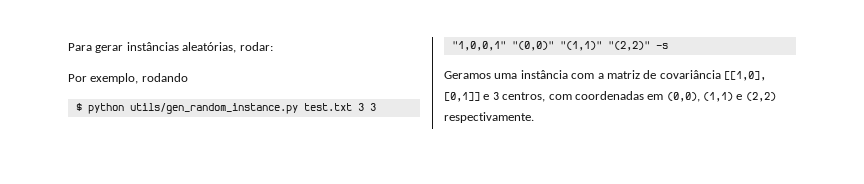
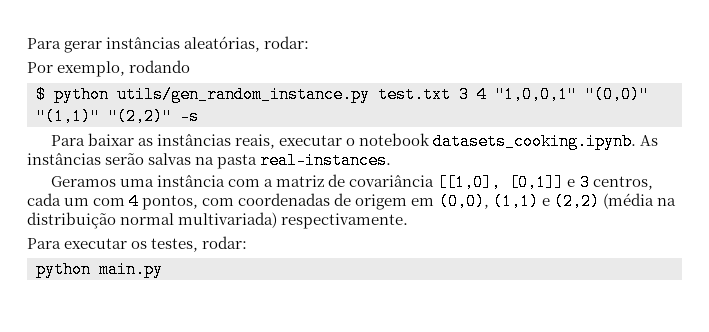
- $ python utils/gen_random_instance.py test.txt 3 3 "1,0,0,1" "(0,0)" "(1,1)" "(2,2)" -s
+ $ python utils/gen_random_instance.py test.txt 3 4 "1,0,0,1" "(0,0)" "(1,1)" "(2,2)" -s
+ Para baixar as instâncias reais, executar o notebook datasets_cooking.ipynb. As instâncias serão salvas na pasta real-instances.
- Geramos uma instância com a matriz de covariância [[1,0], [0,1]] e 3 centros, com coordenadas em (0,0), (1,1) e (2,2) respectivamente.
+ Geramos uma instância com a matriz de covariância [[1,0], [0,1]] e 3 centros, cada um com 4 pontos, com coordenadas de origem em (0,0), (1,1) e (2,2) (média na distribuição normal multivariada) respectivamente.
+ Para executar os testes, rodar:
+ python main.py

